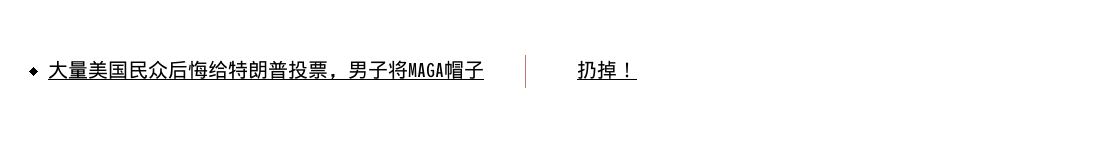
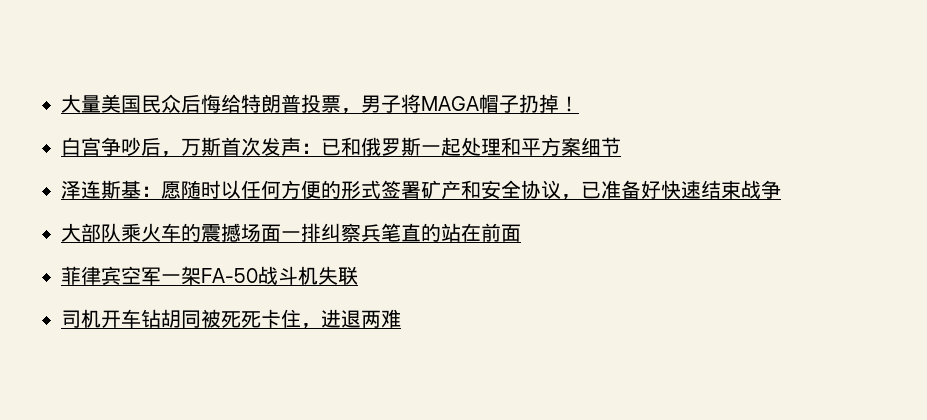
+ 白宫争吵后，万斯首次发声：已和俄罗斯一起处理和平方案细节
+ 泽连斯基：愿随时以任何方便的形式签署矿产和安全协议，已准备好快速结束战争
+ 大部队乘火车的震撼场面一排纠察兵笔直的站在前面
+ 菲律宾空军一架FA-50战斗机失联
+ 司机开车钻胡同被死死卡住，进退两难

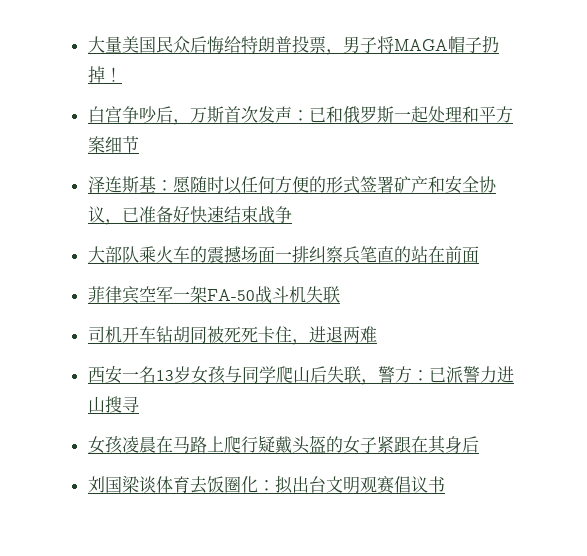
+ 西安一名13岁女孩与同学爬山后失联，警方：已派警力进山搜寻
+ 女孩凌晨在马路上爬行疑戴头盔的女子紧跟在其身后
+ 刘国梁谈体育去饭圈化：拟出台文明观赛倡议书

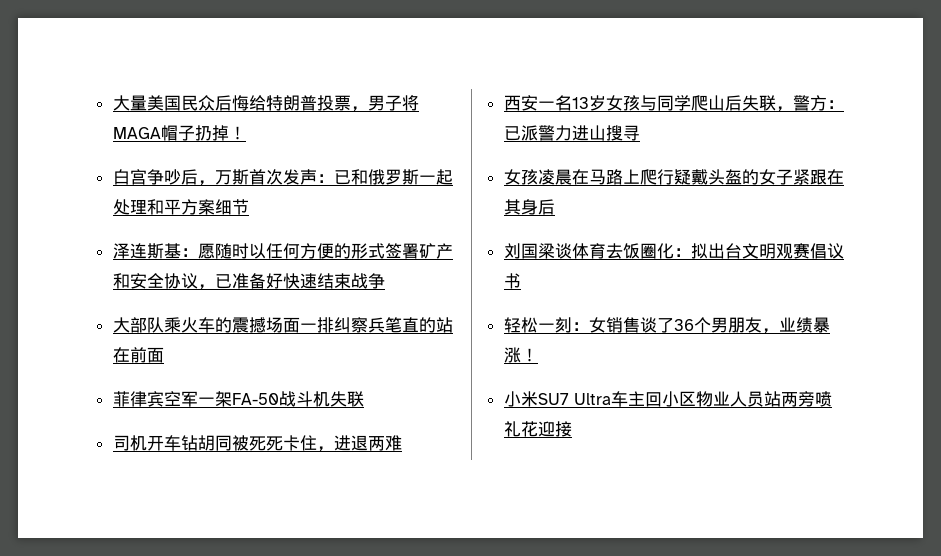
+ 轻松一刻：女销售谈了36个男朋友，业绩暴涨！
+ 小米SU7 Ultra车主回小区物业人员站两旁喷礼花迎接

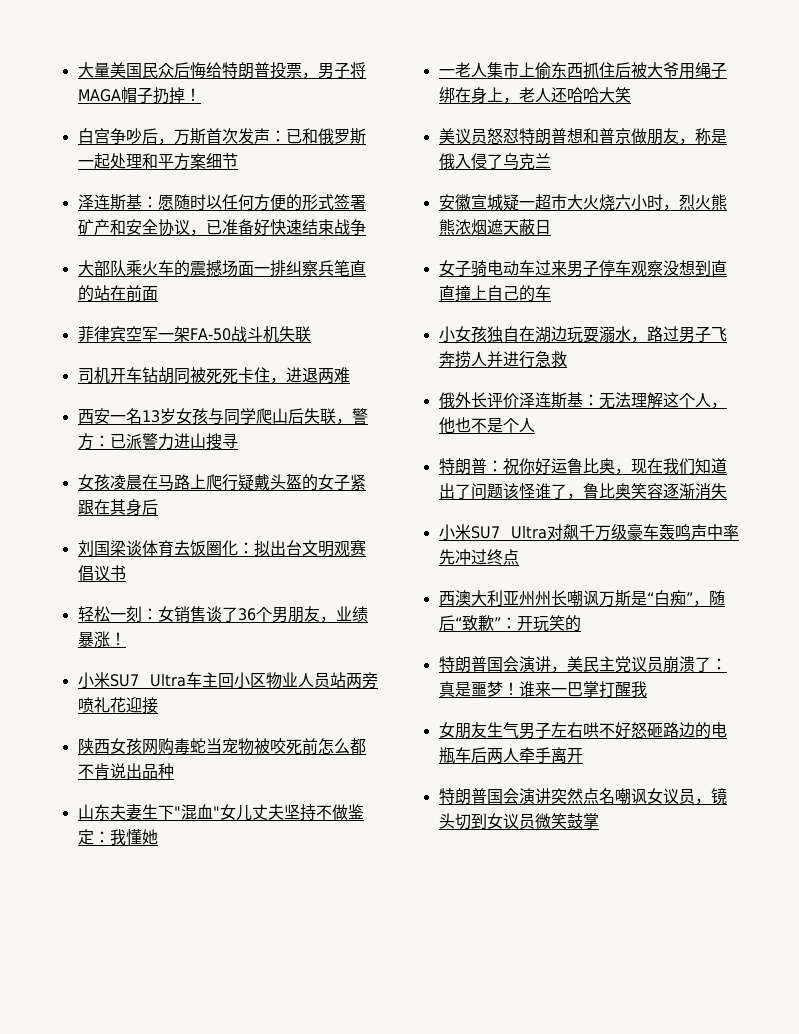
+ 陕西女孩网购毒蛇当宠物被咬死前怎么都不肯说出品种
+ 山东夫妻生下"混血"女儿丈夫坚持不做鉴定：我懂她
+ 一老人集市上偷东西抓住后被大爷用绳子绑在身上，老人还哈哈大笑
+ 美议员怒怼特朗普想和普京做朋友，称是俄入侵了乌克兰
+ 安徽宣城疑一超市大火烧六小时，烈火熊熊浓烟遮天蔽日
+ 女子骑电动车过来男子停车观察没想到直直撞上自己的车
+ 小女孩独自在湖边玩耍溺水，路过男子飞奔捞人并进行急救
+ 俄外长评价泽连斯基：无法理解这个人，他也不是个人
+ 特朗普：祝你好运鲁比奥，现在我们知道出了问题该怪谁了，鲁比奥笑容逐渐消失
+ 小米SU7 Ultra对飙千万级豪车轰鸣声中率先冲过终点
+ 西澳大利亚州州长嘲讽万斯是“白痴”，随后“致歉”：开玩笑的
+ 特朗普国会演讲，美民主党议员崩溃了：真是噩梦！谁来一巴掌打醒我
+ 女朋友生气男子左右哄不好怒砸路边的电瓶车后两人牵手离开
+ 特朗普国会演讲突然点名嘲讽女议员，镜头切到女议员微笑鼓掌

